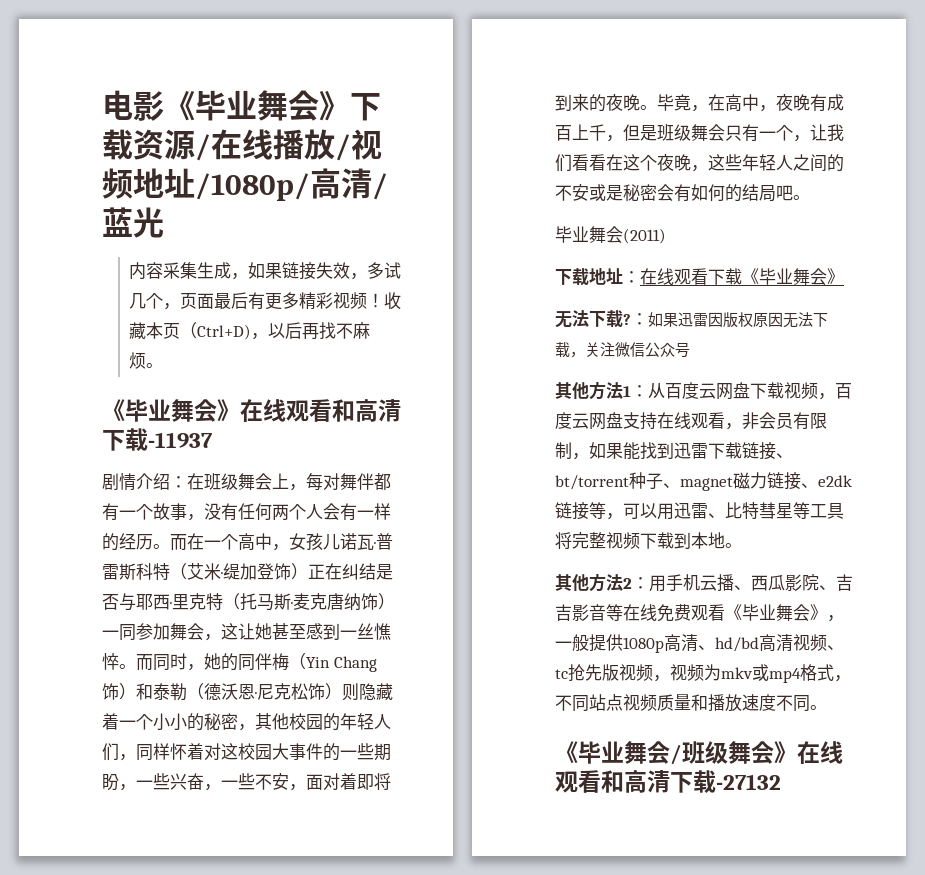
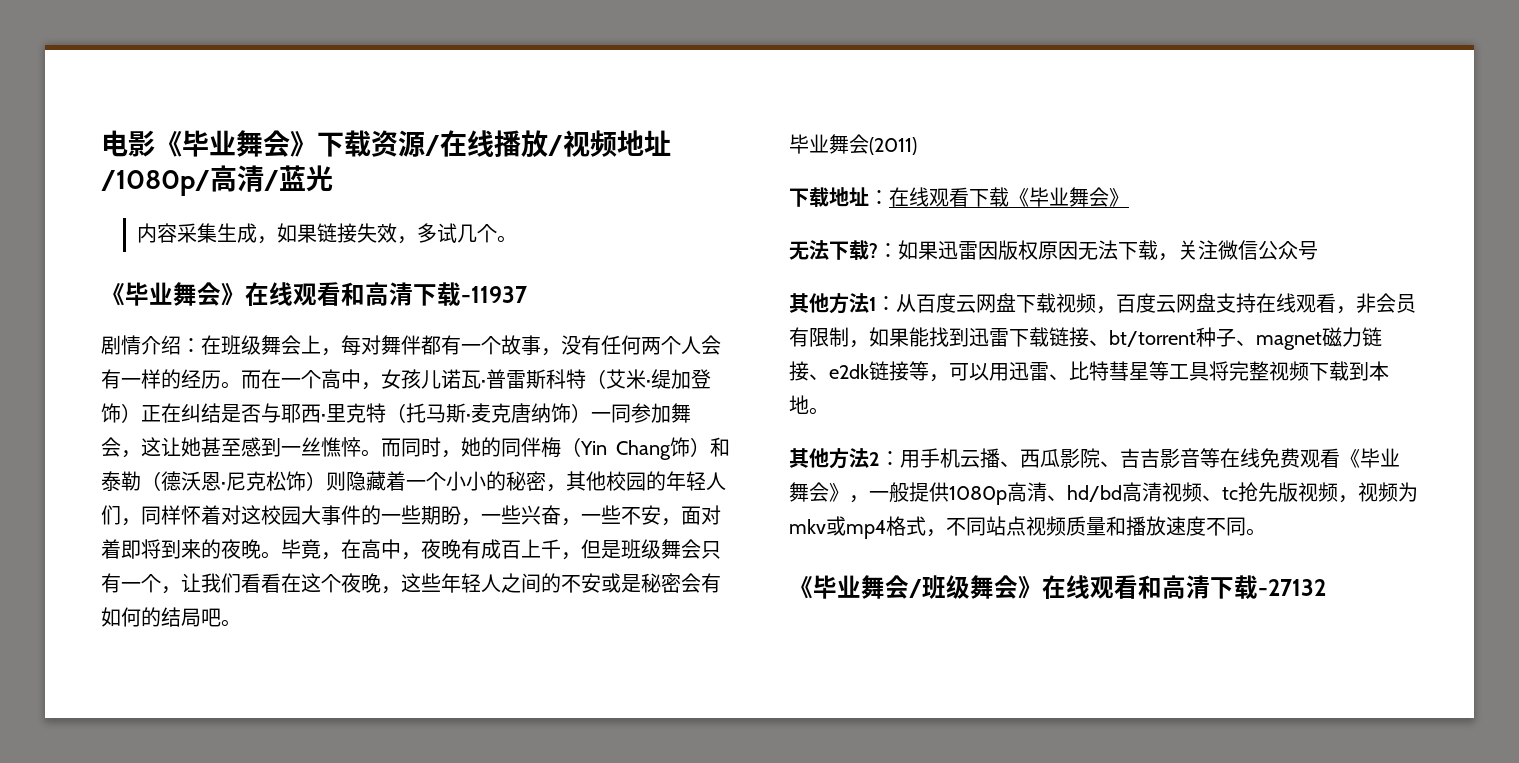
- 内容采集生成，如果链接失效，多试几个，页面最后有更多精彩视频！收藏本页（Ctrl+D)，以后再找不麻烦。
+ 内容采集生成，如果链接失效，多试几个。

